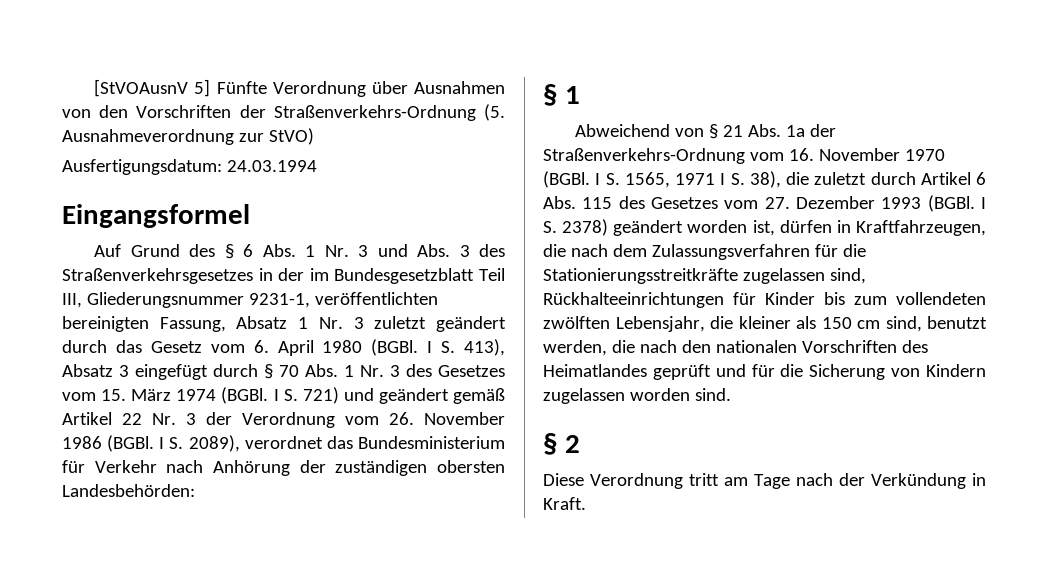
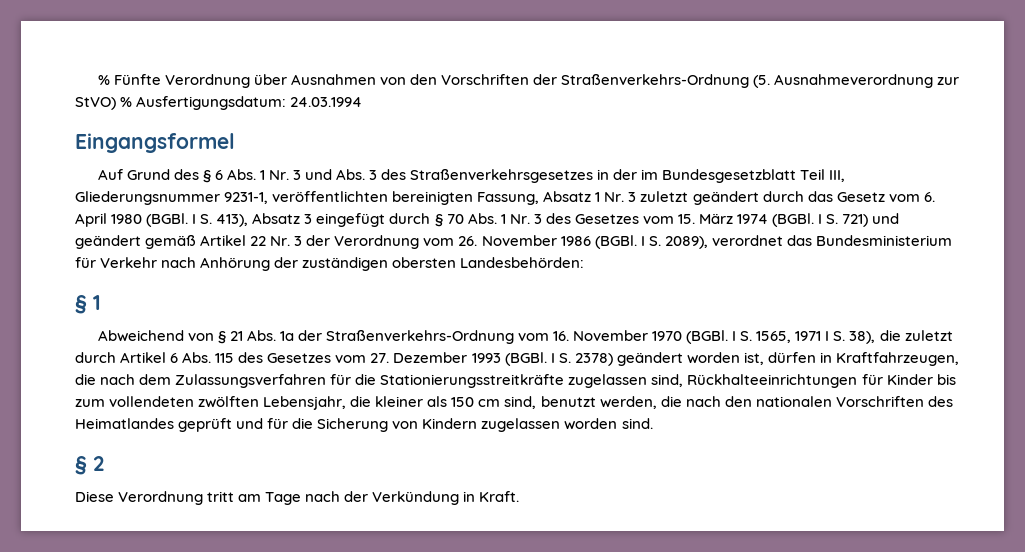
- [StVOAusnV 5] Fünfte Verordnung über Ausnahmen von den Vorschriften der Straßenverkehrs-Ordnung (5. Ausnahmeverordnung zur StVO)
- Ausfertigungsdatum: 24.03.1994
+ % Fünfte Verordnung über Ausnahmen von den Vorschriften der Straßenverkehrs-Ordnung (5. Ausnahmeverordnung zur StVO) % Ausfertigungsdatum: 24.03.1994

